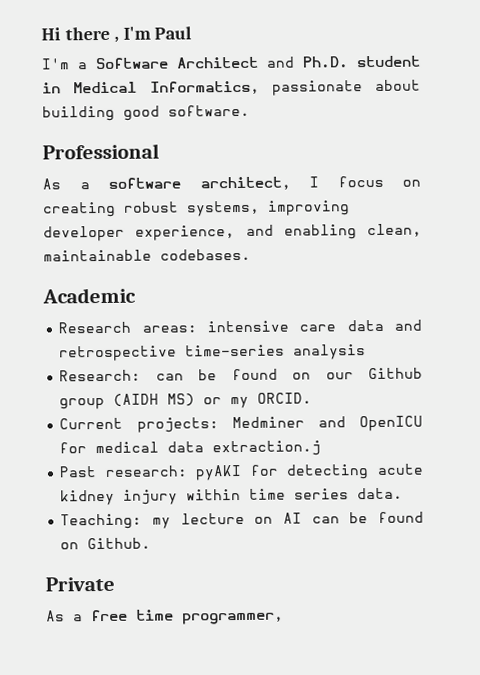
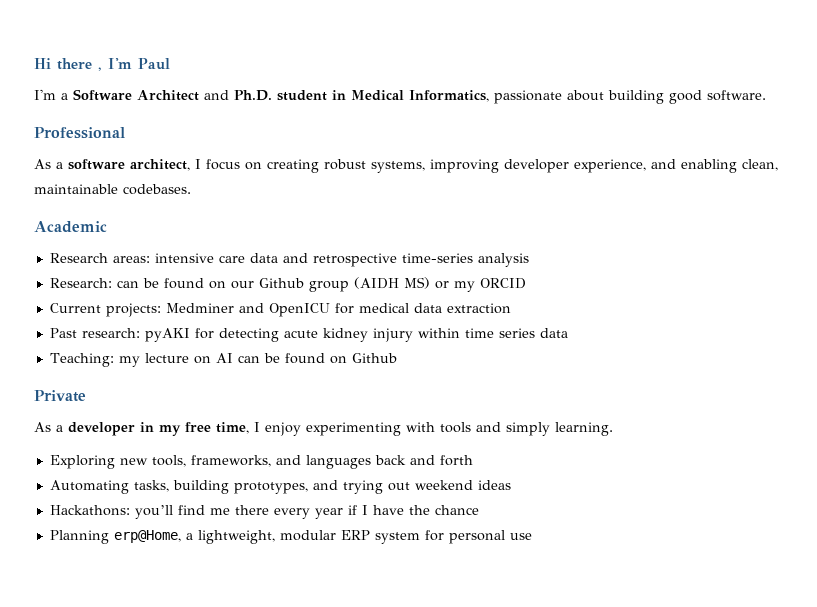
- Research: can be found on our Github group (AIDH MS) or my ORCID.
+ Research: can be found on our Github group (AIDH MS) or my ORCID
- Current projects: Medminer and OpenICU for medical data extraction.j
+ Current projects: Medminer and OpenICU for medical data extraction
- Past research: pyAKI for detecting acute kidney injury within time series data.
+ Past research: pyAKI for detecting acute kidney injury within time series data
- Teaching: my lecture on AI can be found on Github.
+ Teaching: my lecture on AI can be found on Github
- As a free time programmer,
+ As a developer in my free time, I enjoy experimenting with tools and simply learning.
+ Exploring new tools, frameworks, and languages back and forth
+ Automating tasks, building prototypes, and trying out weekend ideas
+ Hackathons: you’ll find me there every year if I have the chance
+ Planning erp@Home, a lightweight, modular ERP system for personal use

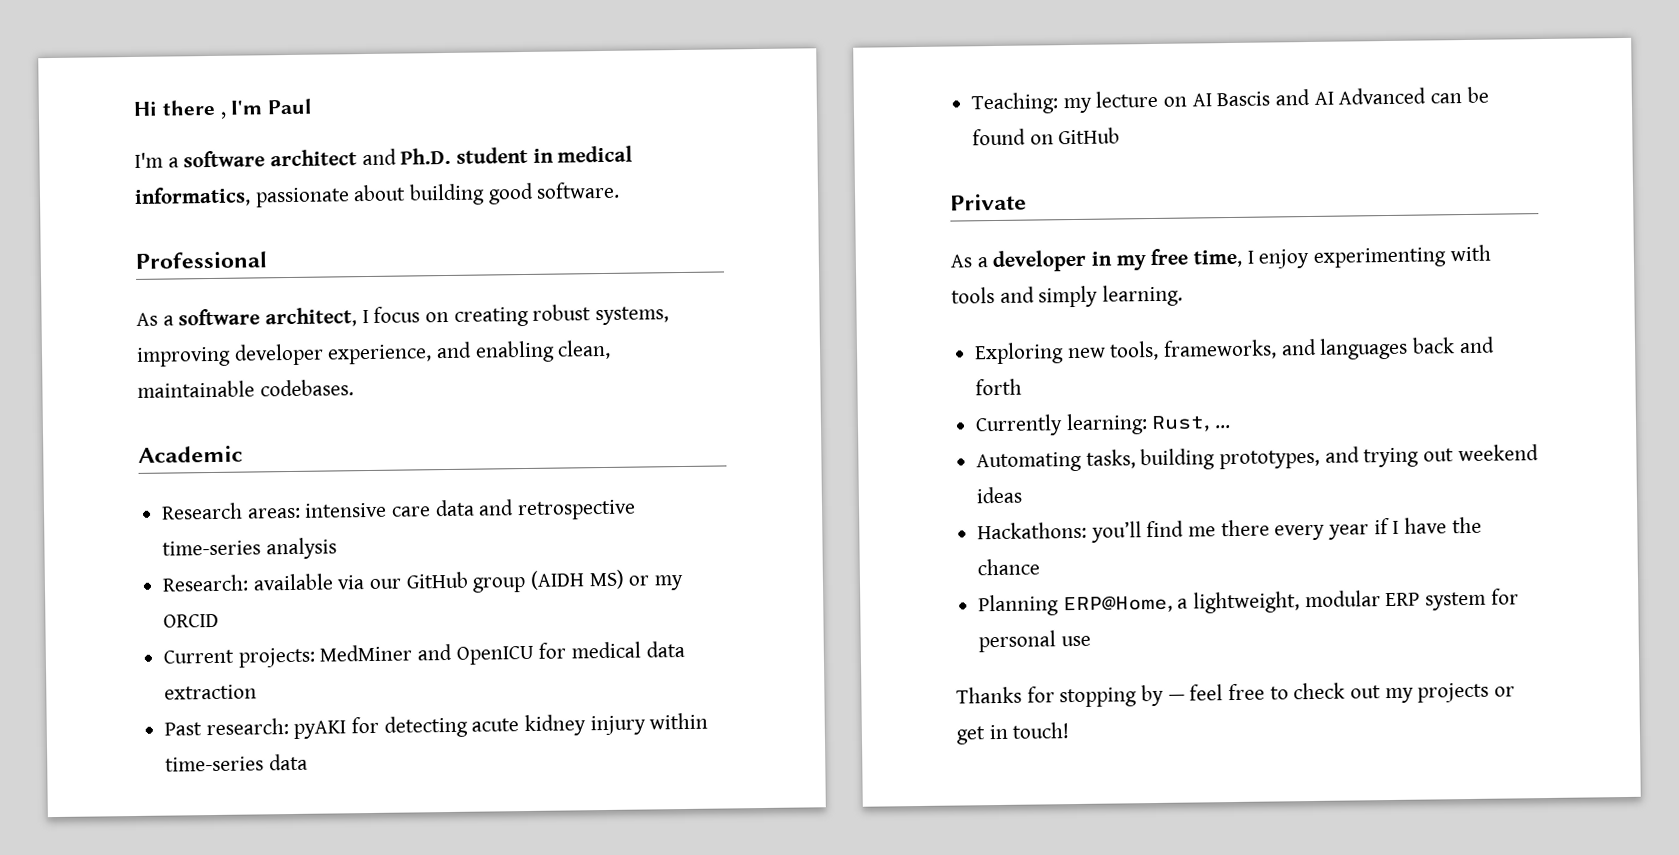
- I'm a Software Architect and Ph.D. student in Medical Informatics, passionate about building good software.
+ I'm a software architect and Ph.D. student in medical informatics, passionate about building good software.
- Research: can be found on our Github group (AIDH MS) or my ORCID
+ Research: available via our GitHub group (AIDH MS) or my ORCID
- Current projects: Medminer and OpenICU for medical data extraction
+ Current projects: MedMiner and OpenICU for medical data extraction
- Past research: pyAKI for detecting acute kidney injury within time series data
+ Past research: pyAKI for detecting acute kidney injury within time-series data
- Teaching: my lecture on AI can be found on Github
+ Teaching: my lecture on AI Bascis and AI Advanced can be found on GitHub
+ Currently learning: Rust, ...
- Planning erp@Home, a lightweight, modular ERP system for personal use
+ Planning ERP@Home, a lightweight, modular ERP system for personal use
+ Thanks for stopping by — feel free to check out my projects or get in touch!

